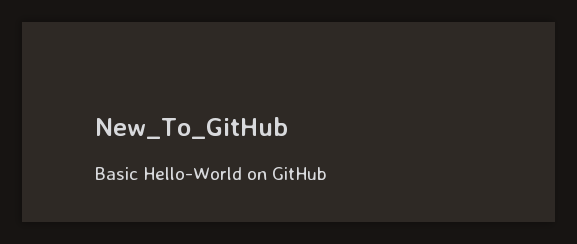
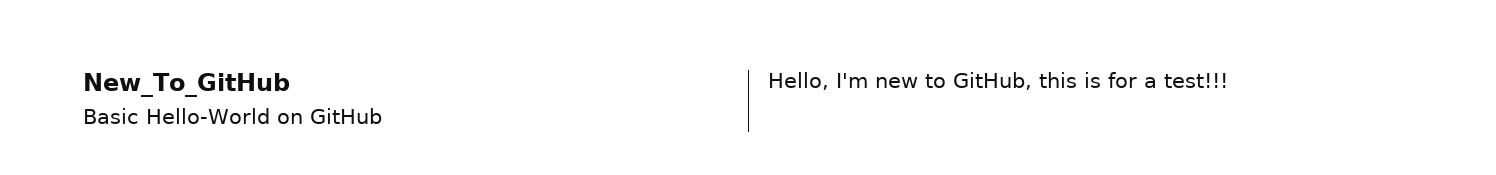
+ Hello, I'm new to GitHub, this is for a test!!!

